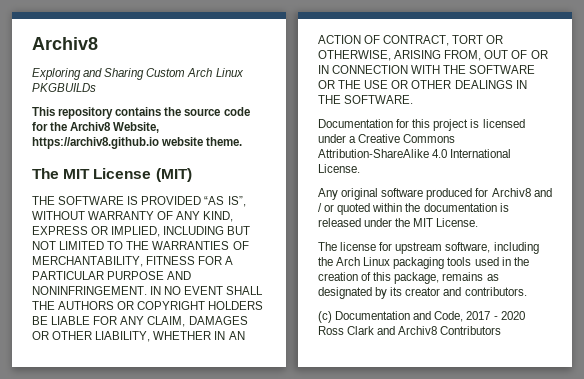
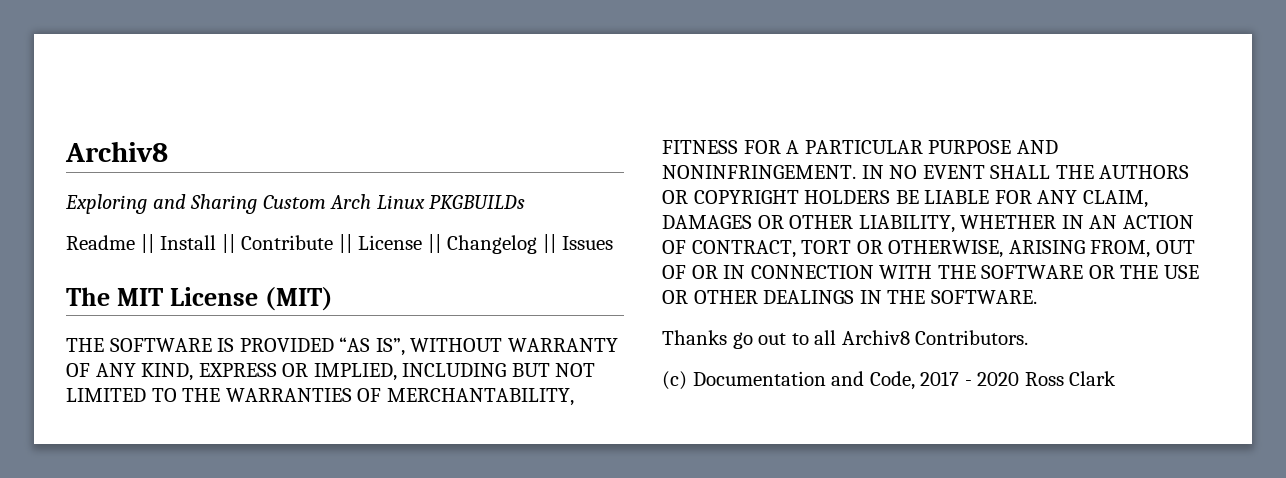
- This repository contains the source code for the Archiv8 Website, https://archiv8.github.io website theme.
+ Readme || Install || Contribute || License || Changelog || Issues
- Documentation for this project is licensed under a Creative Commons Attribution-ShareAlike 4.0 International License.
- Any original software produced for Archiv8 and / or quoted within the documentation is released under the MIT License.
- The license for upstream software, including the Arch Linux packaging tools used in the creation of this package, remains as designated by its creator and contributors.
+ Thanks go out to all Archiv8 Contributors.
- (c) Documentation and Code, 2017 - 2020 Ross Clark and Archiv8 Contributors
+ (c) Documentation and Code, 2017 - 2020 Ross Clark

